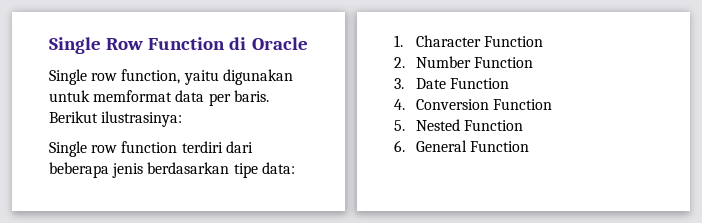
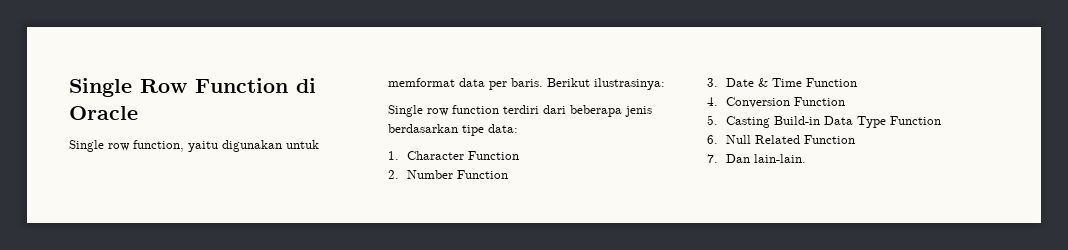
- 3. Date Function
+ 3. Date & Time Function
- 5. Nested Function
+ 5. Casting Build-in Data Type Function
- 6. General Function
+ 6. Null Related Function
+ 7. Dan lain-lain.

